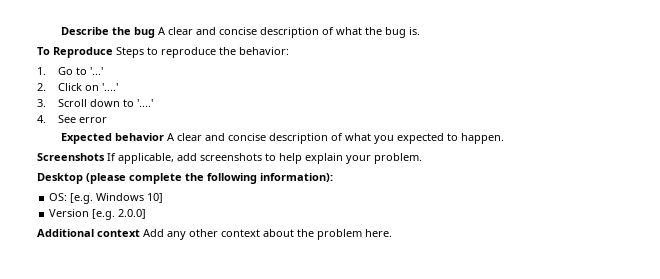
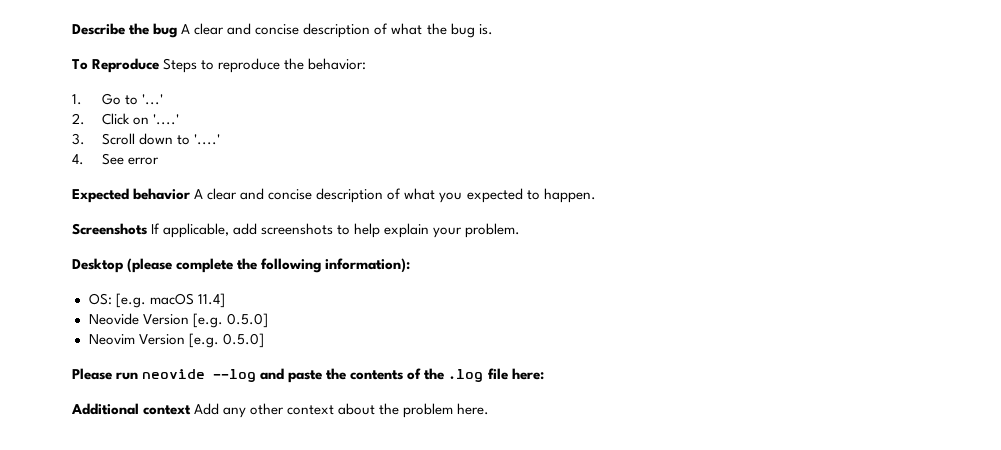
- OS: [e.g. Windows 10]
- Version [e.g. 2.0.0]
+ OS: [e.g. macOS 11.4]
+ Neovide Version [e.g. 0.5.0]
+ Neovim Version [e.g. 0.5.0]
+ Please run neovide --log and paste the contents of the .log file here:

